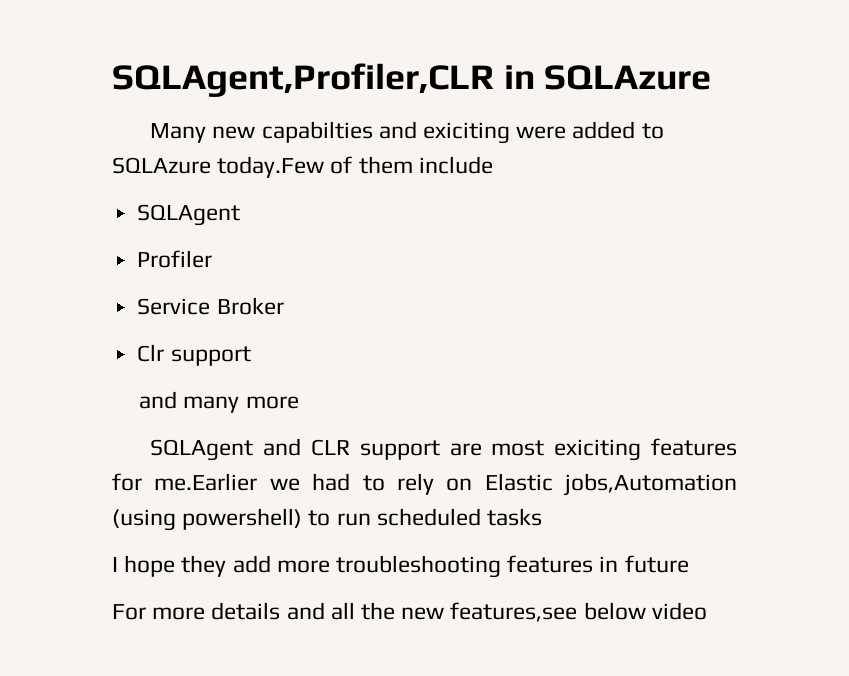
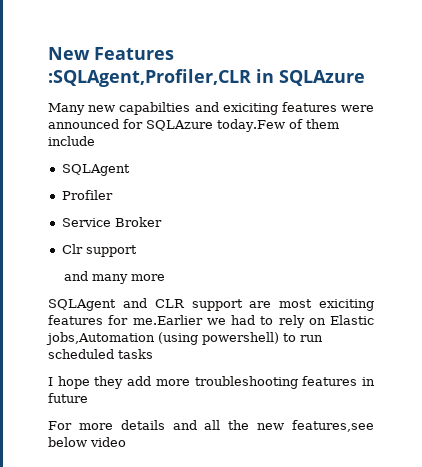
- SQLAgent,Profiler,CLR in SQLAzure
+ New Features :SQLAgent,Profiler,CLR in SQLAzure
- Many new capabilties and exiciting were added to SQLAzure today.Few of them include
+ Many new capabilties and exiciting features were announced for SQLAzure today.Few of them include

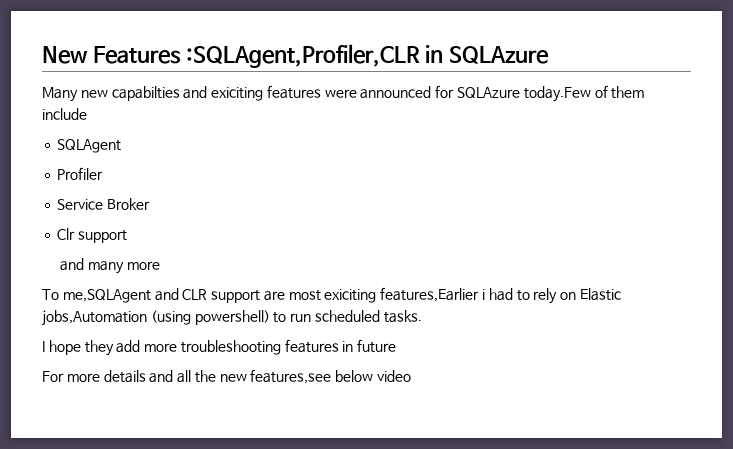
- SQLAgent and CLR support are most exiciting features for me.Earlier we had to rely on Elastic jobs,Automation (using powershell) to run scheduled tasks
+ To me,SQLAgent and CLR support are most exiciting features,Earlier i had to rely on Elastic jobs,Automation (using powershell) to run scheduled tasks.

